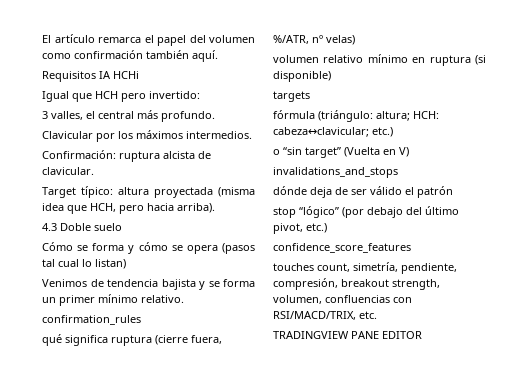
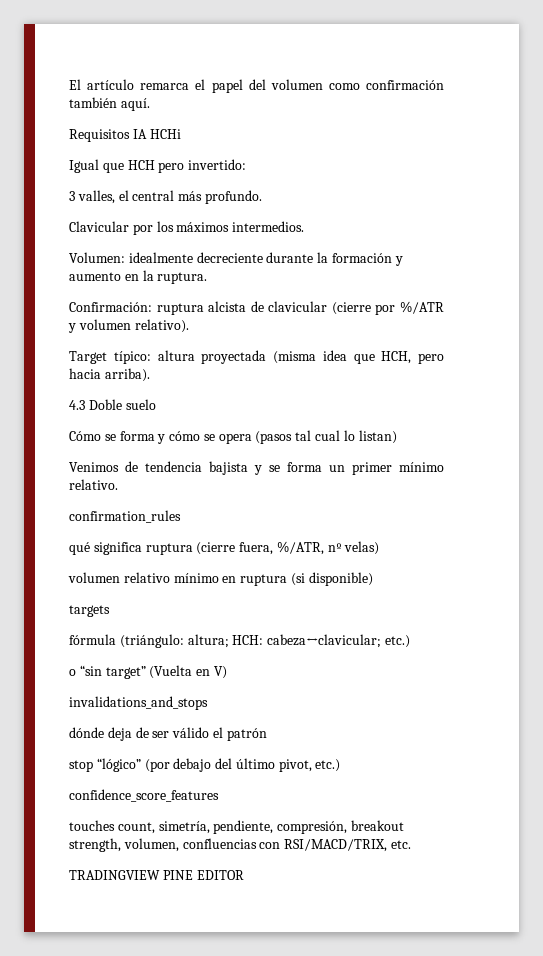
- Confirmación: ruptura alcista de clavicular.
+ Volumen: idealmente decreciente durante la formación y aumento en la ruptura.
+ Confirmación: ruptura alcista de clavicular (cierre por %/ATR y volumen relativo).
- TRADINGVIEW PANE EDITOR
+ TRADINGVIEW PINE EDITOR

